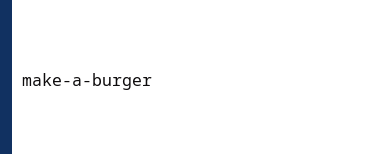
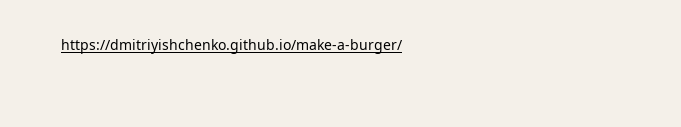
- make-a-burger
+ https://dmitriyishchenko.github.io/make-a-burger/

